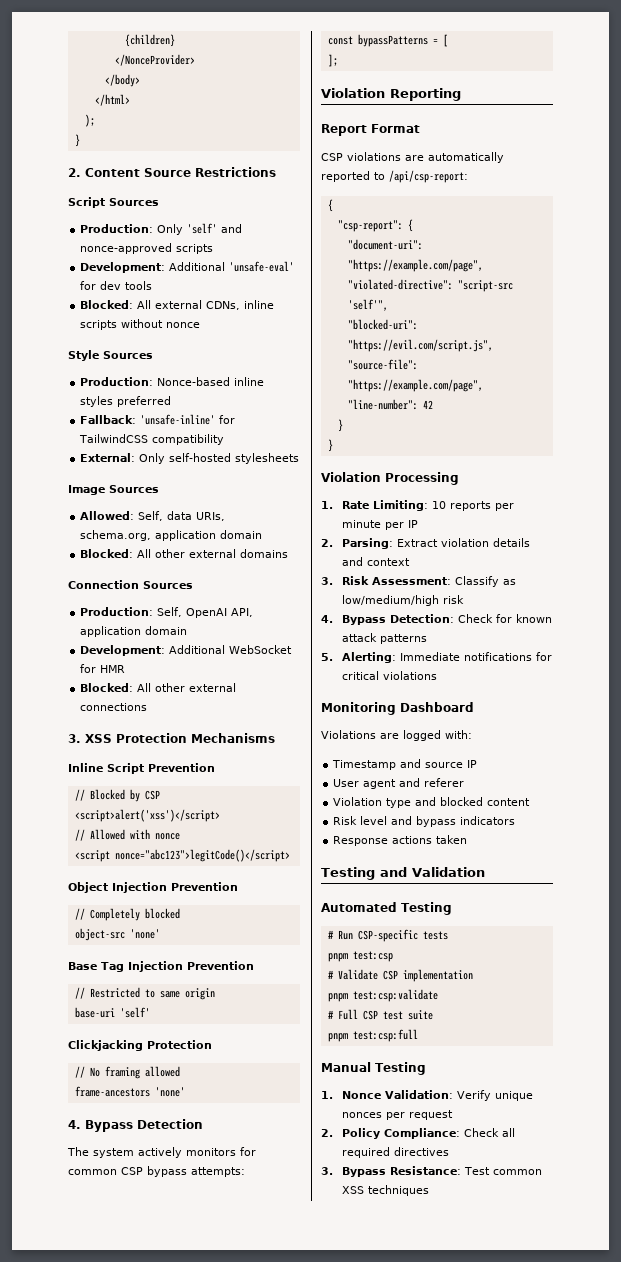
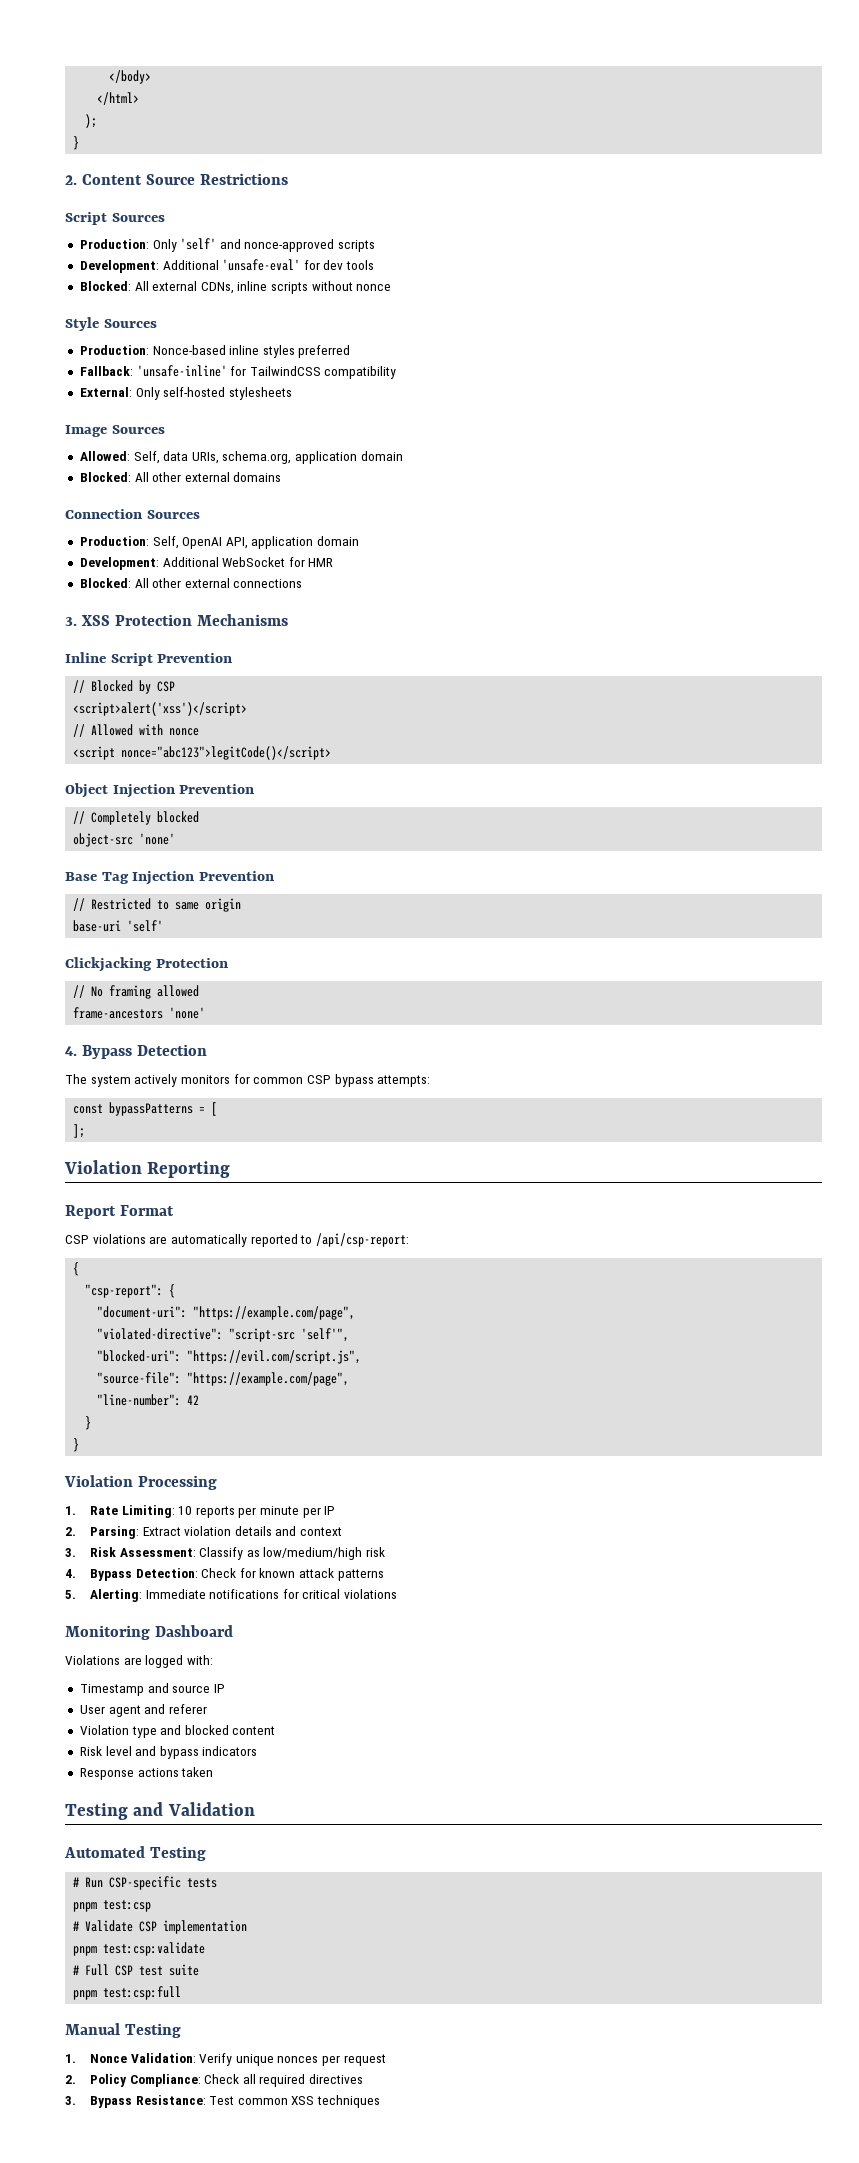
- {children}
- </NonceProvider>

